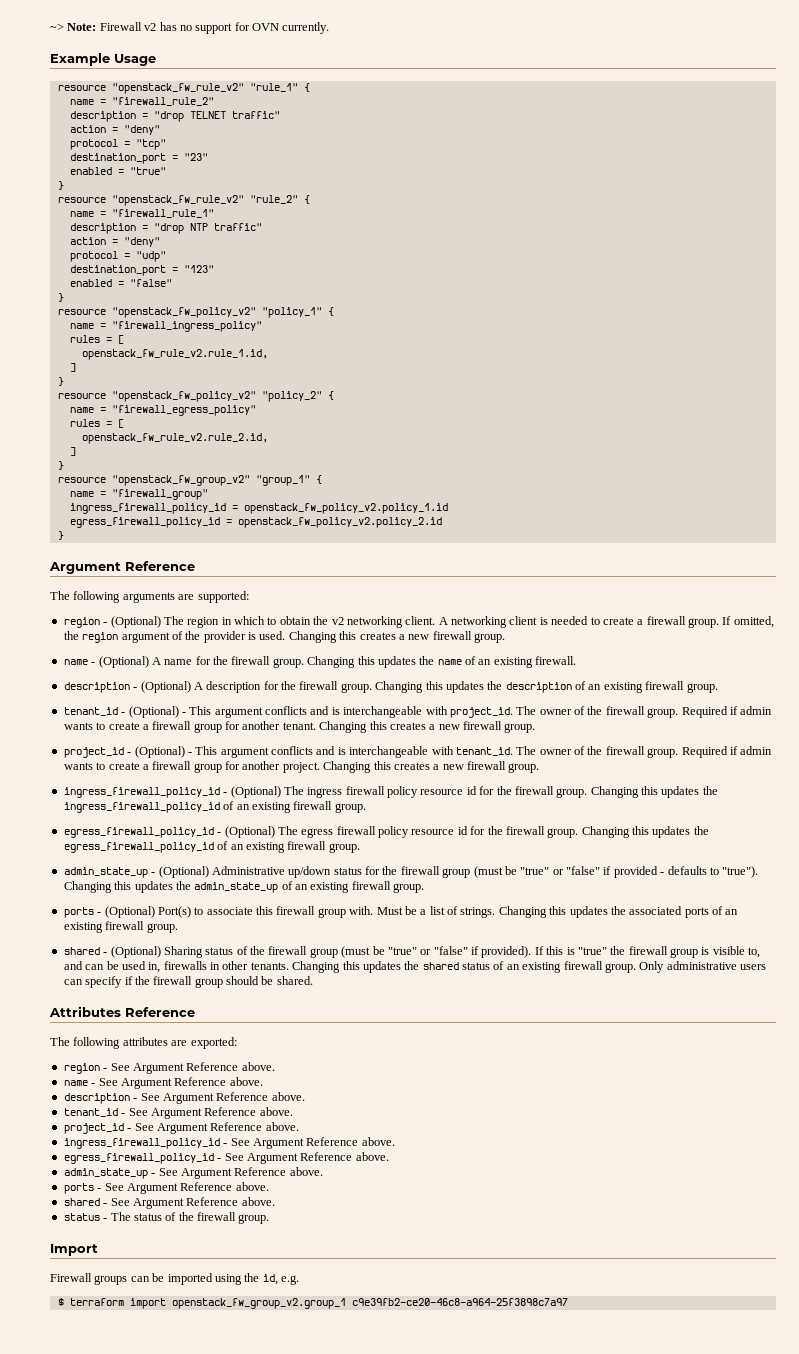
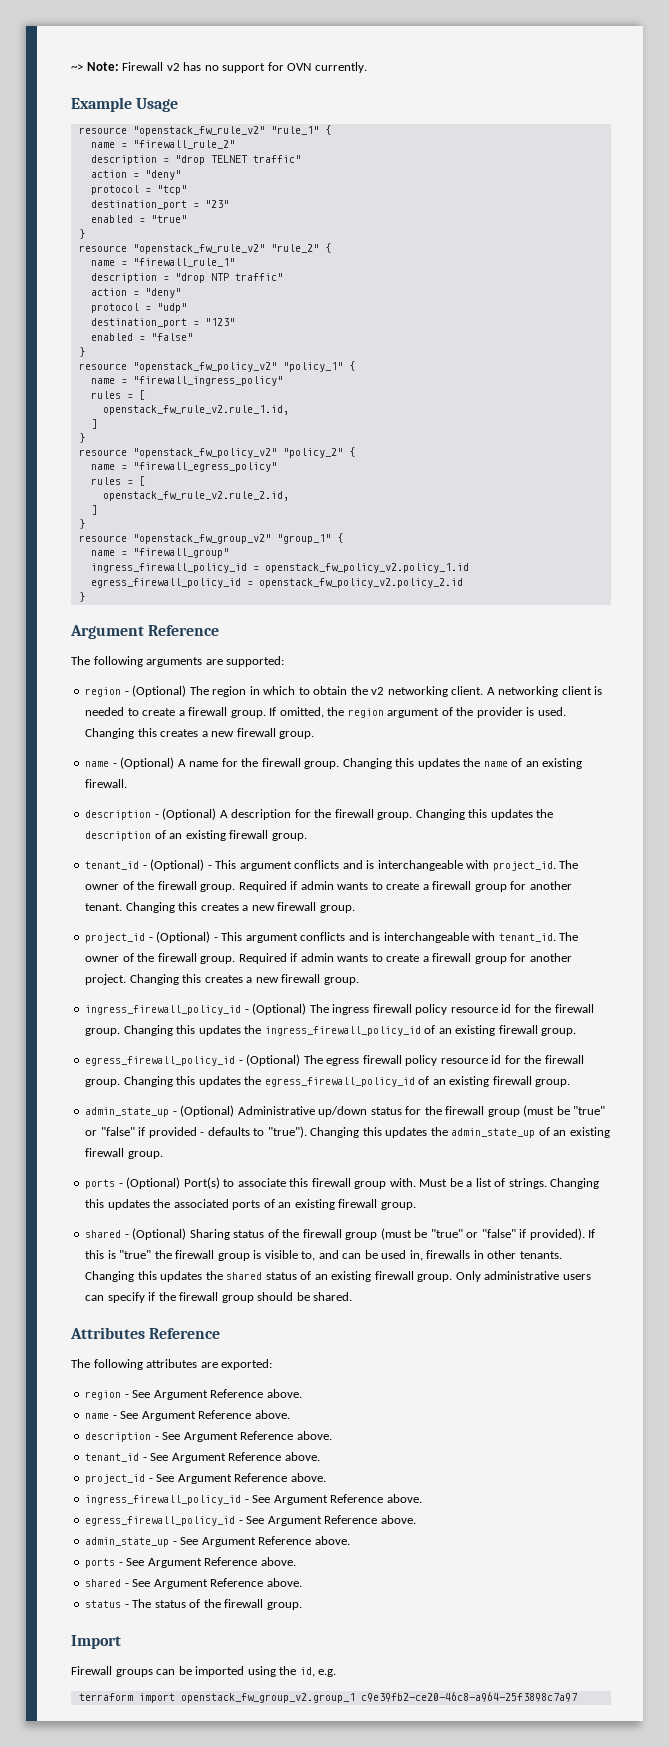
- $ terraform import openstack_fw_group_v2.group_1 c9e39fb2-ce20-46c8-a964-25f3898c7a97
+ terraform import openstack_fw_group_v2.group_1 c9e39fb2-ce20-46c8-a964-25f3898c7a97

